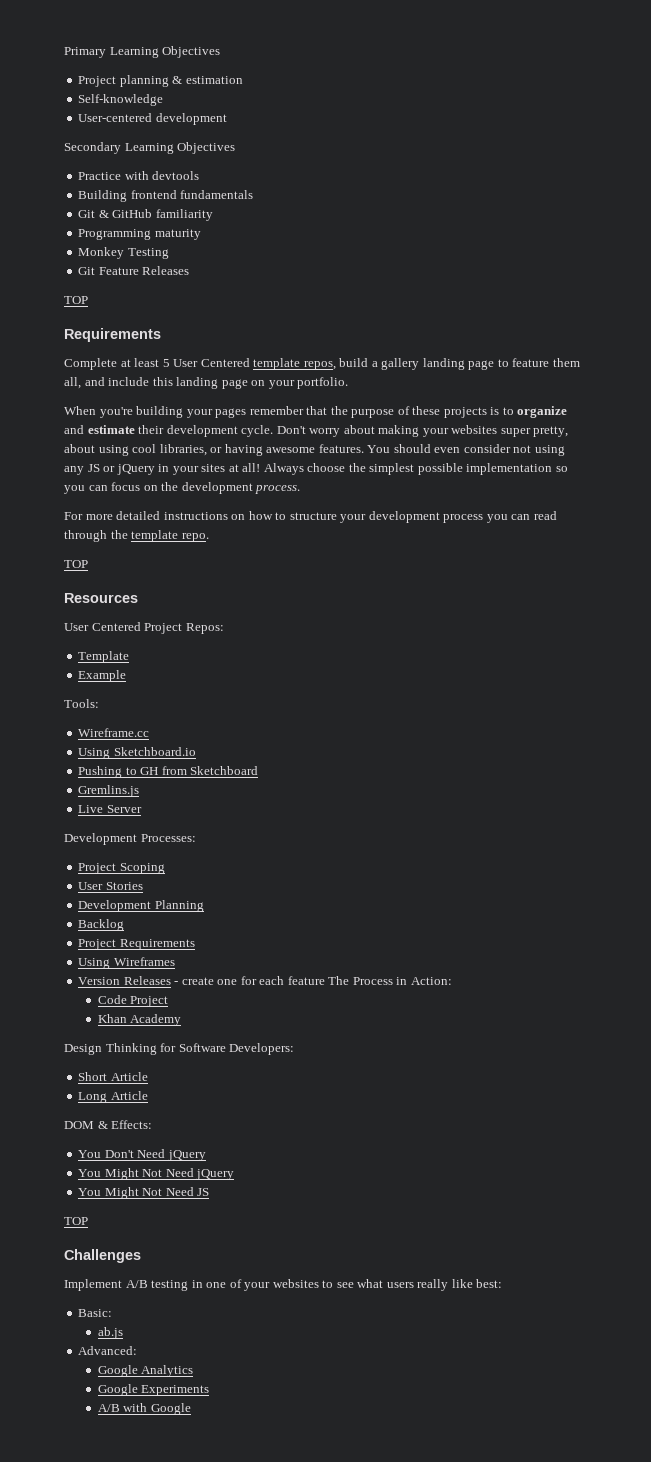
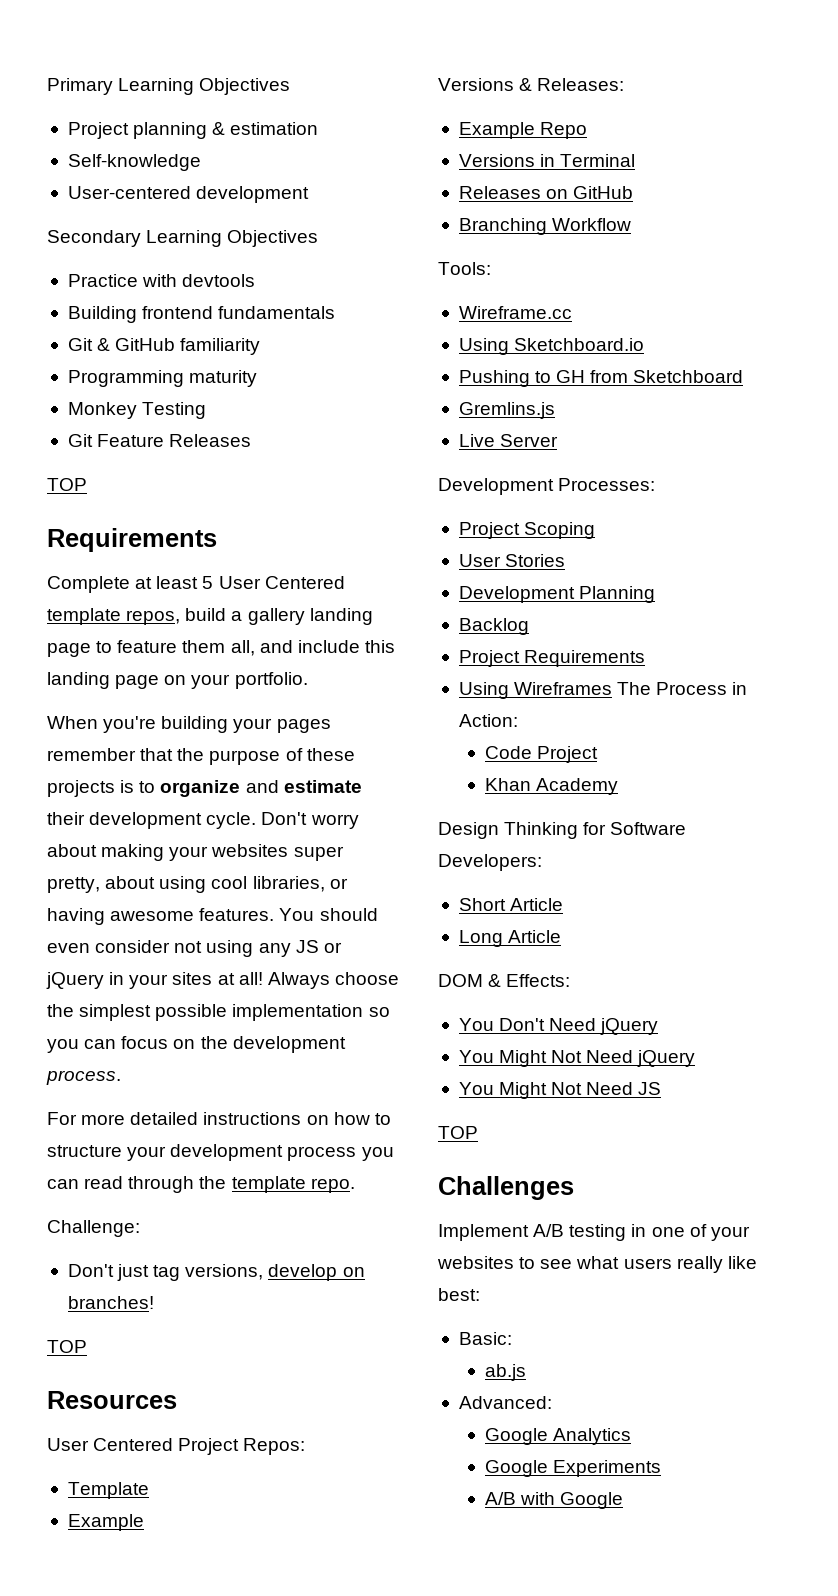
+ Challenge:
+ Don't just tag versions, develop on branches!
+ Versions & Releases:
+ Example Repo
+ Versions in Terminal
+ Releases on GitHub
+ Branching Workflow
- Using Wireframes
- Version Releases - create one for each feature The Process in Action:
+ Using Wireframes The Process in Action:

